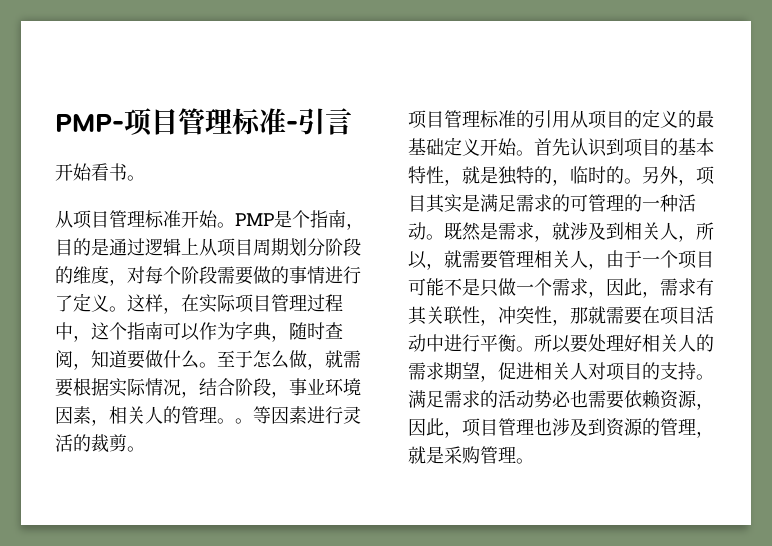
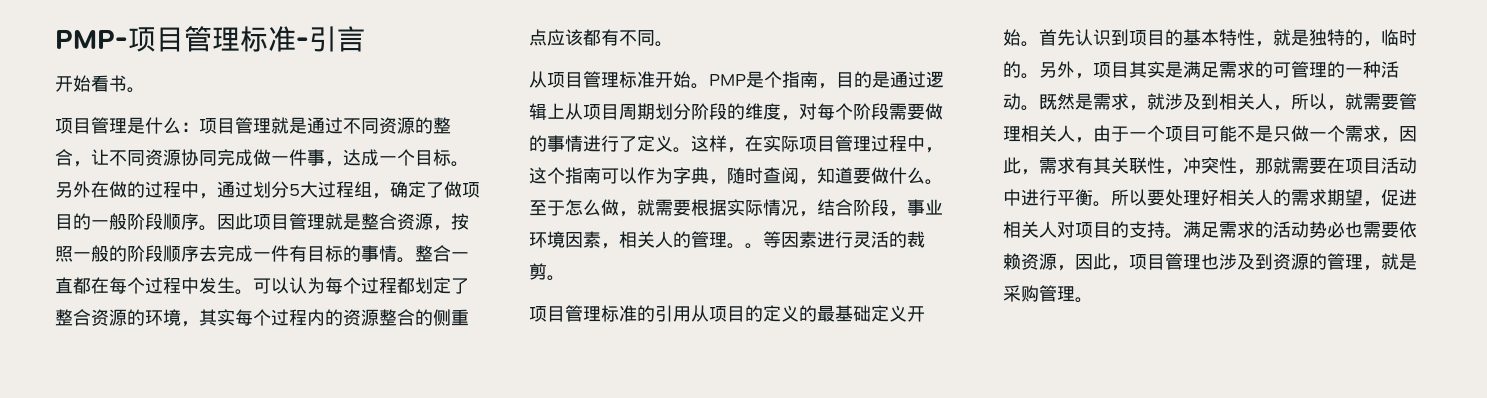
+ 项目管理是什么：项目管理就是通过不同资源的整合，让不同资源协同完成做一件事，达成一个目标。另外在做的过程中，通过划分5大过程组，确定了做项目的一般阶段顺序。因此项目管理就是整合资源，按照一般的阶段顺序去完成一件有目标的事情。整合一直都在每个过程中发生。可以认为每个过程都划定了整合资源的环境，其实每个过程内的资源整合的侧重点应该都有不同。

